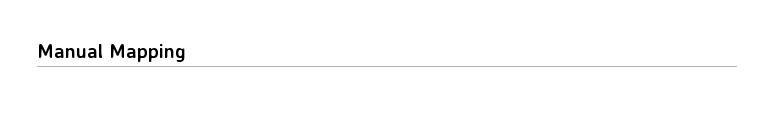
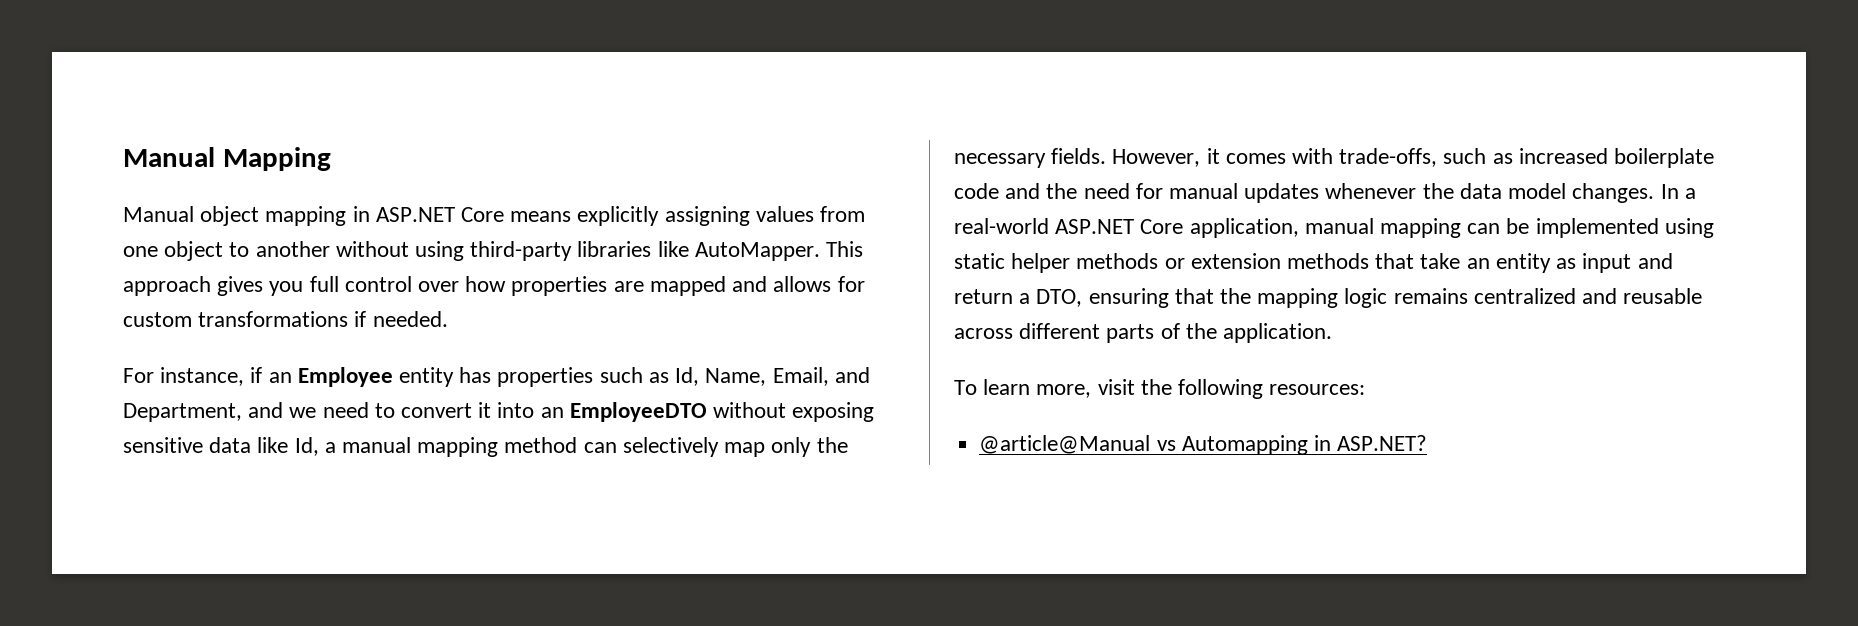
+ Manual object mapping in ASP.NET Core means explicitly assigning values from one object to another without using third-party libraries like AutoMapper. This approach gives you full control over how properties are mapped and allows for custom transformations if needed.
+ For instance, if an Employee entity has properties such as Id, Name, Email, and Department, and we need to convert it into an EmployeeDTO without exposing sensitive data like Id, a manual mapping method can selectively map only the necessary fields. However, it comes with trade-offs, such as increased boilerplate code and the need for manual updates whenever the data model changes. In a real-world ASP.NET Core application, manual mapping can be implemented using static helper methods or extension methods that take an entity as input and return a DTO, ensuring that the mapping logic remains centralized and reusable across different parts of the application.
+ To learn more, visit the following resources:
+ @article@Manual vs Automapping in ASP.NET?

